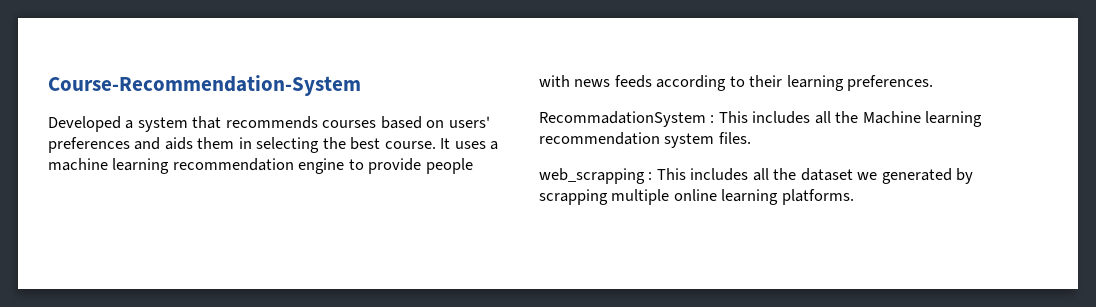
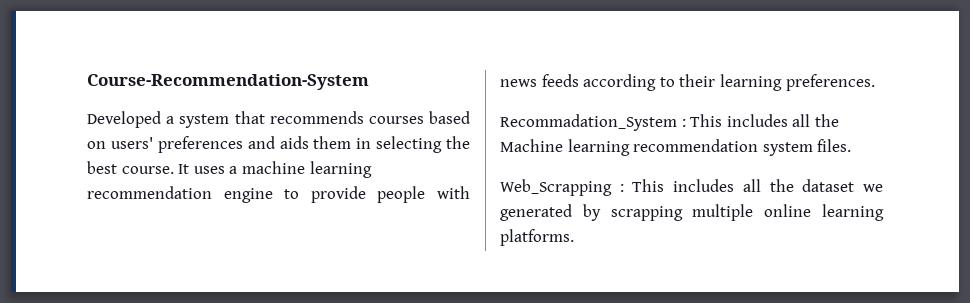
- RecommadationSystem : This includes all the Machine learning recommendation system files.
+ Recommadation_System : This includes all the Machine learning recommendation system files.
- web_scrapping : This includes all the dataset we generated by scrapping multiple online learning platforms.
+ Web_Scrapping : This includes all the dataset we generated by scrapping multiple online learning platforms.

